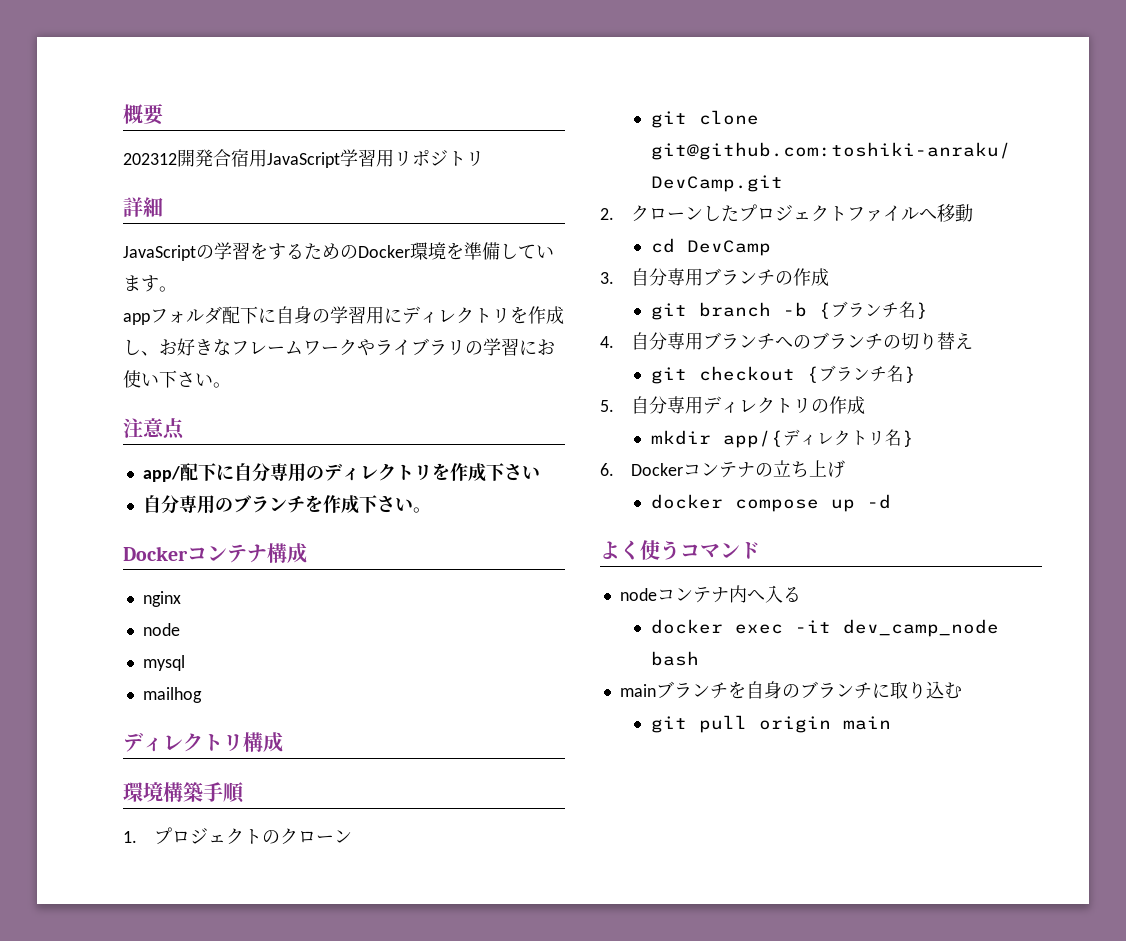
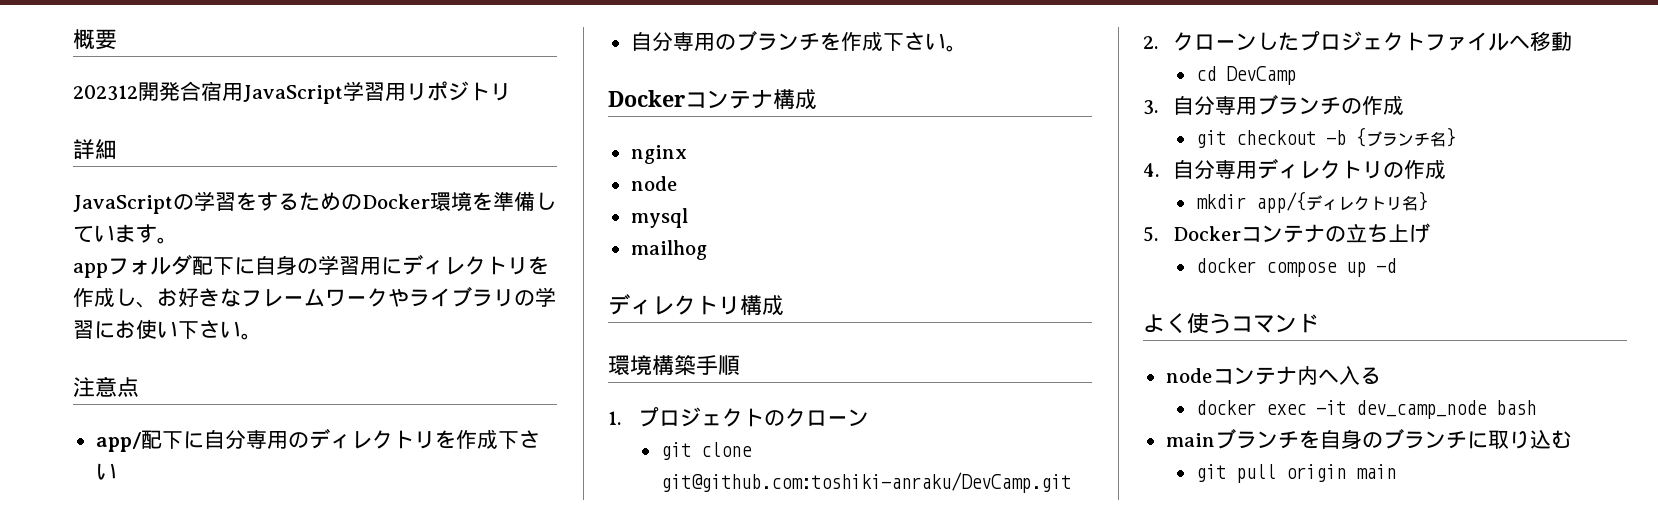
- git branch -b {ブランチ名}
+ git checkout -b {ブランチ名}
- 4.自分専用ブランチへのブランチの切り替え
- git checkout {ブランチ名}
- 5.自分専用ディレクトリの作成
+ 4.自分専用ディレクトリの作成
- 6. Dockerコンテナの立ち上げ
+ 5. Dockerコンテナの立ち上げ

